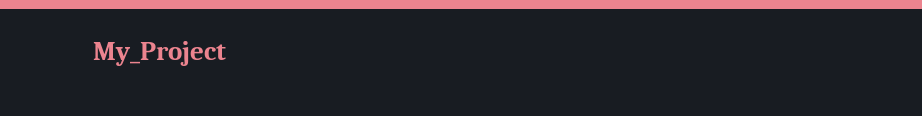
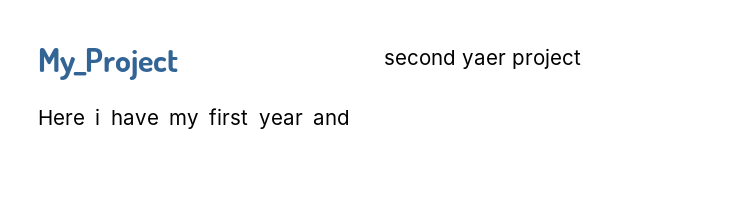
+ Here i have my first year and second yaer project

